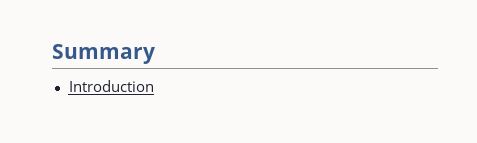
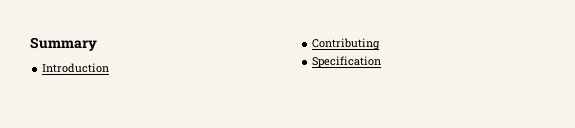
+ Contributing
+ Specification

